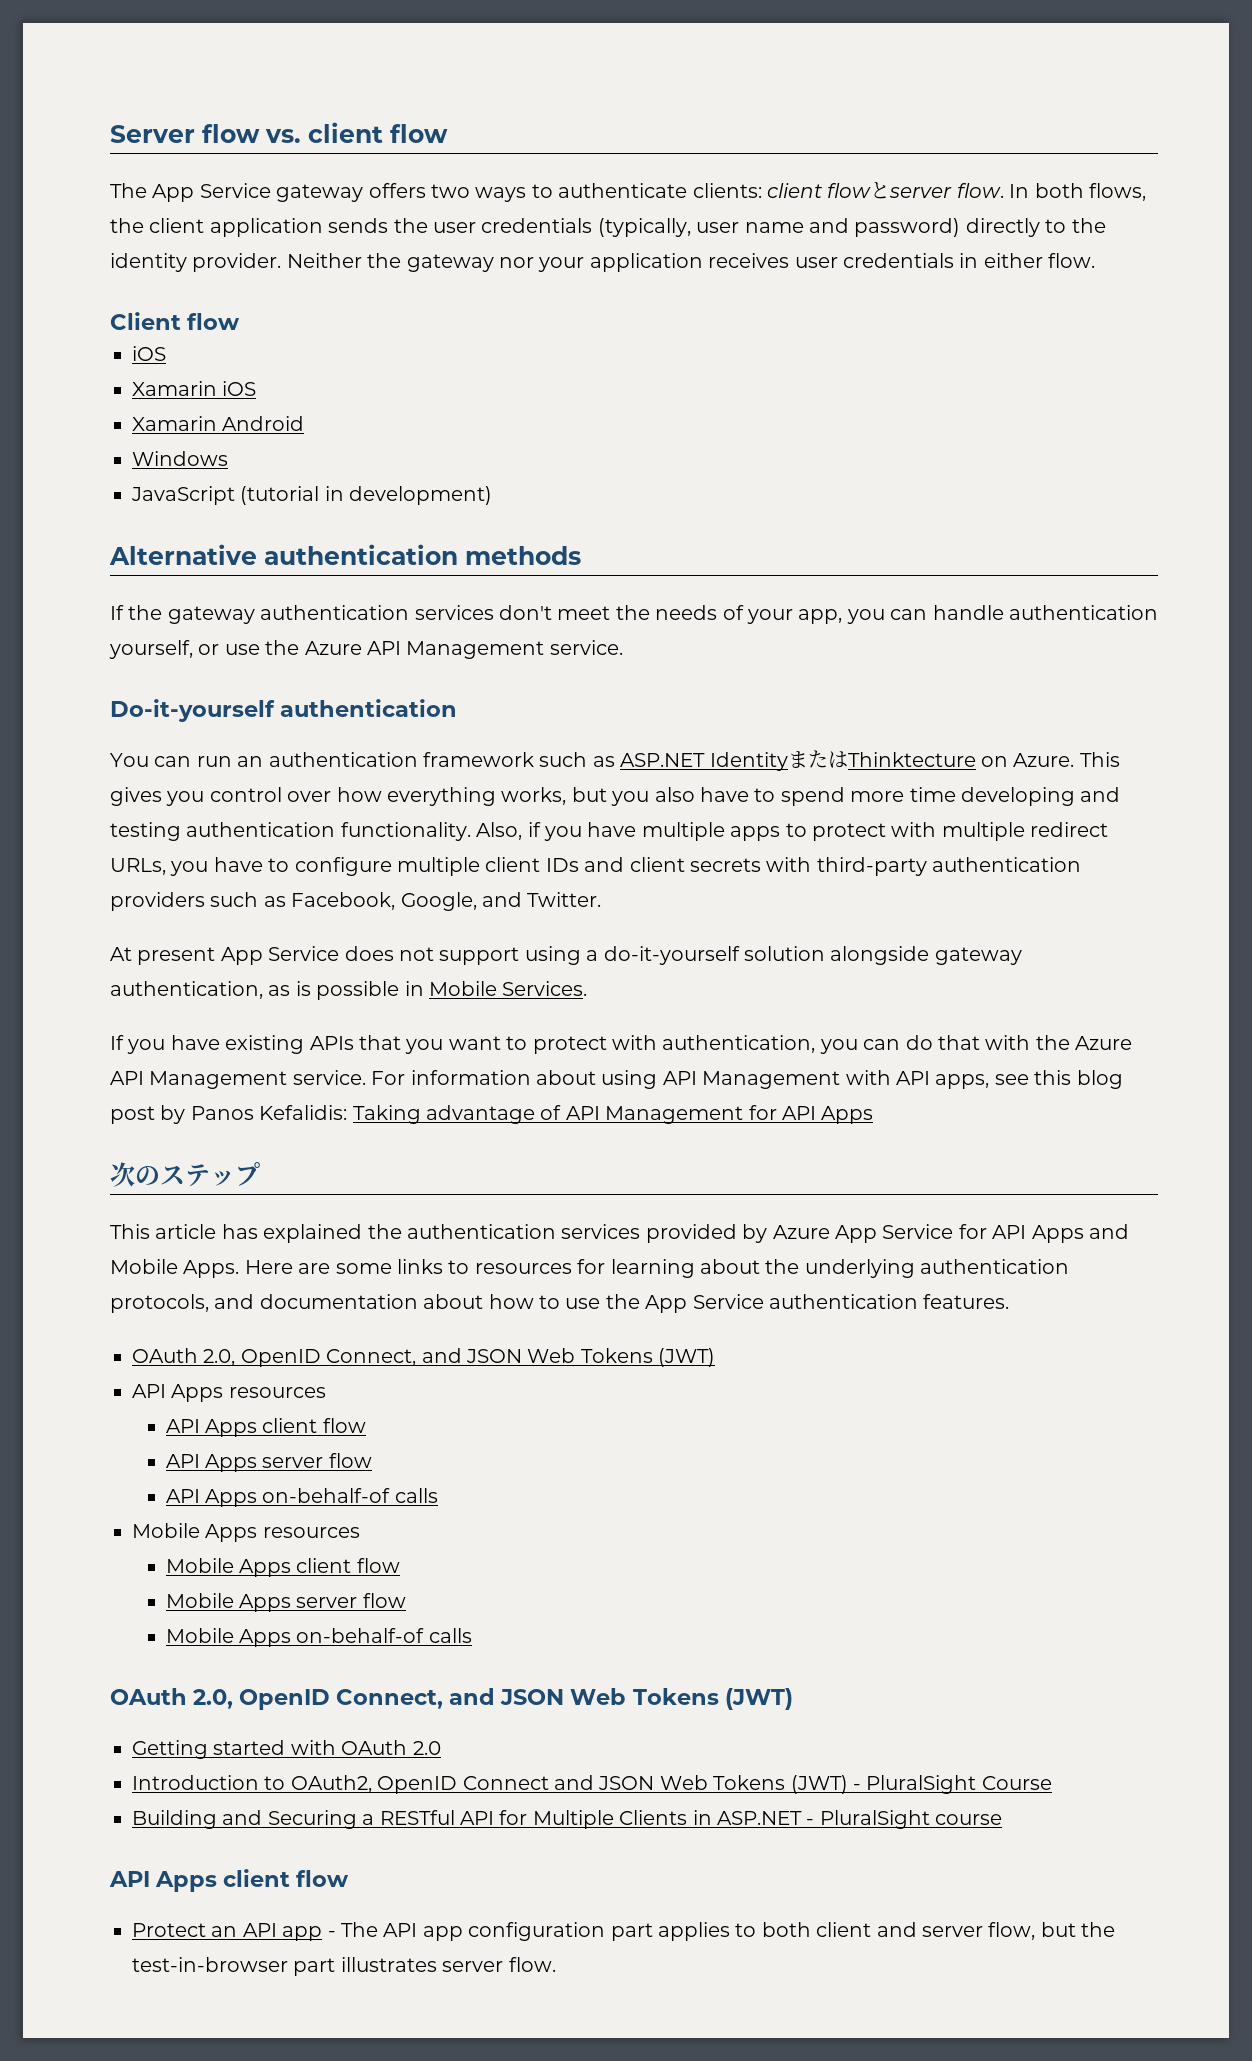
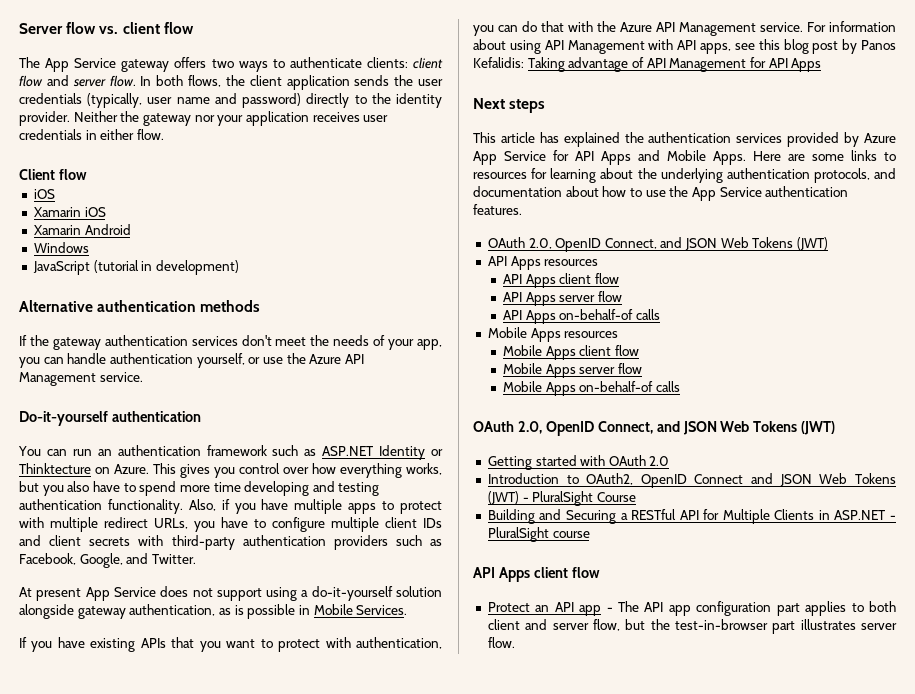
- The App Service gateway offers two ways to authenticate clients: client flowとserver flow.
+ The App Service gateway offers two ways to authenticate clients: client flow and server flow.
- You can run an authentication framework such as ASP.NET IdentityまたはThinktecture on Azure.
+ You can run an authentication framework such as ASP.NET Identity or Thinktecture on Azure.
- 次のステップ
+ Next steps

